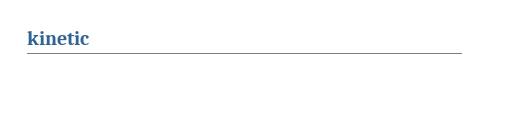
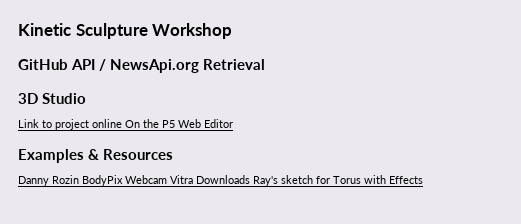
- kinetic
+ Kinetic Sculpture Workshop
+ GitHub API / NewsApi.org Retrieval
+ 3D Studio
+ Link to project online On the P5 Web Editor
+ Examples & Resources
+ Danny Rozin BodyPix Webcam Vitra Downloads Ray's sketch for Torus with Effects

